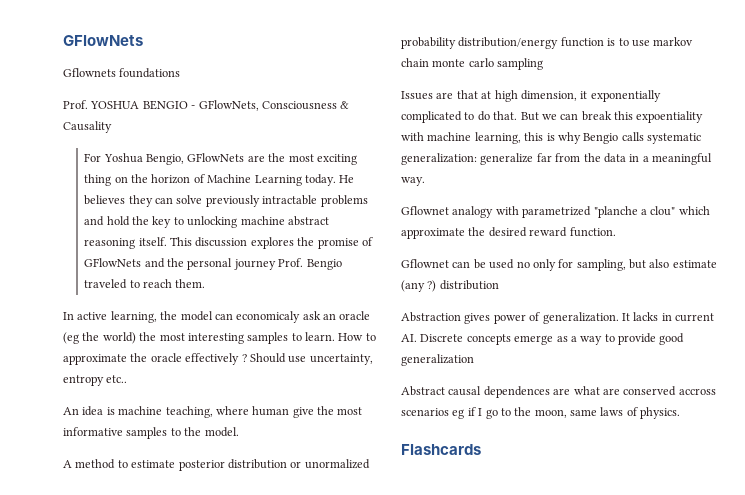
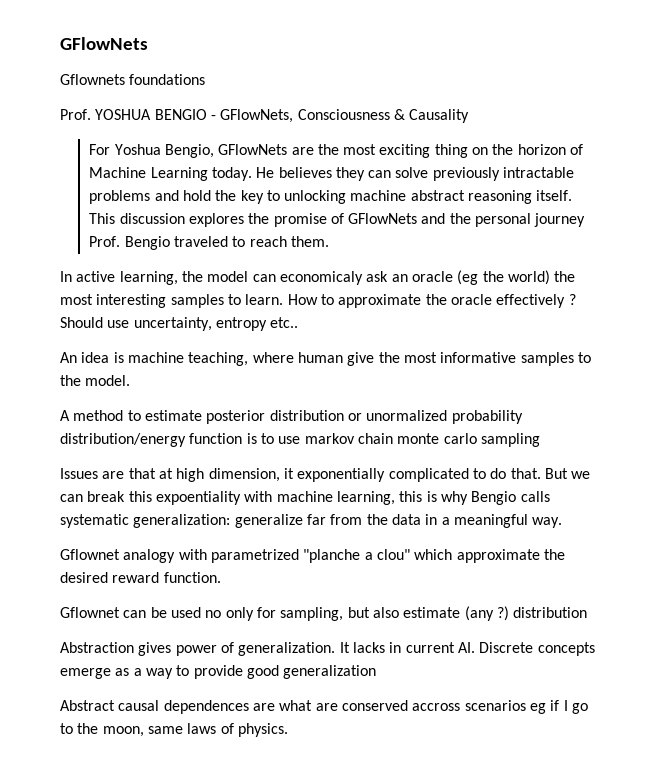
- Flashcards

